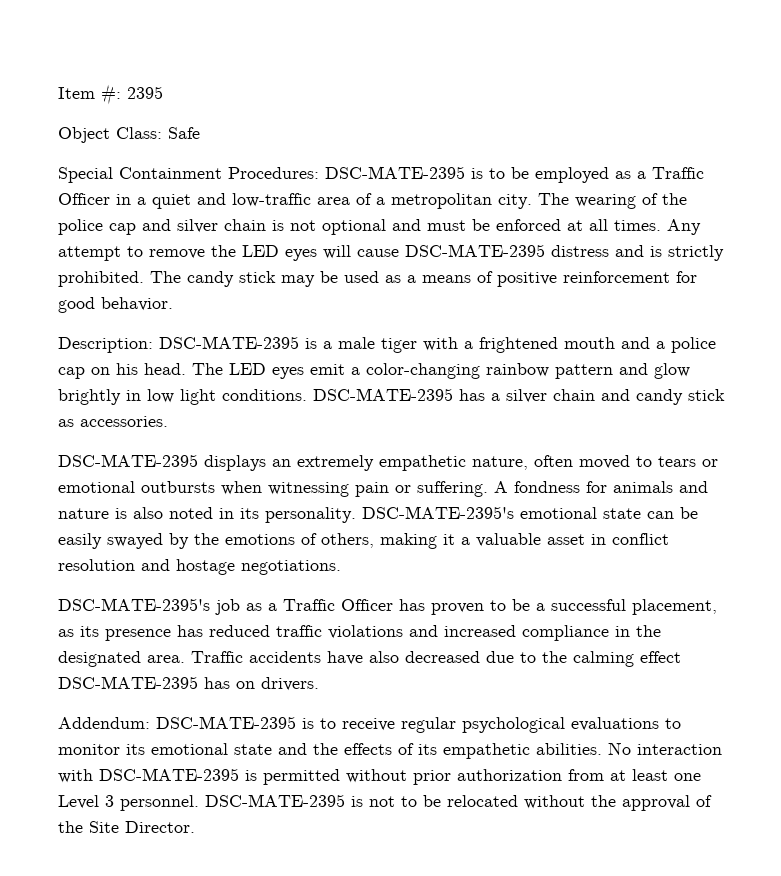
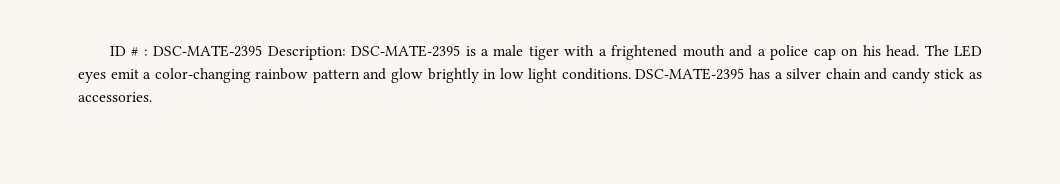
- Item #: 2395
- Object Class: Safe
- Special Containment Procedures: DSC-MATE-2395 is to be employed as a Traffic Officer in a quiet and low-traffic area of a metropolitan city. The wearing of the police cap and silver chain is not optional and must be enforced at all times. Any attempt to remove the LED eyes will cause DSC-MATE-2395 distress and is strictly prohibited. The candy stick may be used as a means of positive reinforcement for good behavior.
- Description: DSC-MATE-2395 is a male tiger with a frightened mouth and a police cap on his head.
+ ID # : DSC-MATE-2395 Description: DSC-MATE-2395 is a male tiger with a frightened mouth and a police cap on his head.
- DSC-MATE-2395 displays an extremely empathetic nature, often moved to tears or emotional outbursts when witnessing pain or suffering. A fondness for animals and nature is also noted in its personality. DSC-MATE-2395's emotional state can be easily swayed by the emotions of others, making it a valuable asset in conflict resolution and hostage negotiations.
- DSC-MATE-2395's job as a Traffic Officer has proven to be a successful placement, as its presence has reduced traffic violations and increased compliance in the designated area. Traffic accidents have also decreased due to the calming effect DSC-MATE-2395 has on drivers.
- Addendum: DSC-MATE-2395 is to receive regular psychological evaluations to monitor its emotional state and the effects of its empathetic abilities. No interaction with DSC-MATE-2395 is permitted without prior authorization from at least one Level 3 personnel. DSC-MATE-2395 is not to be relocated without the approval of the Site Director.

